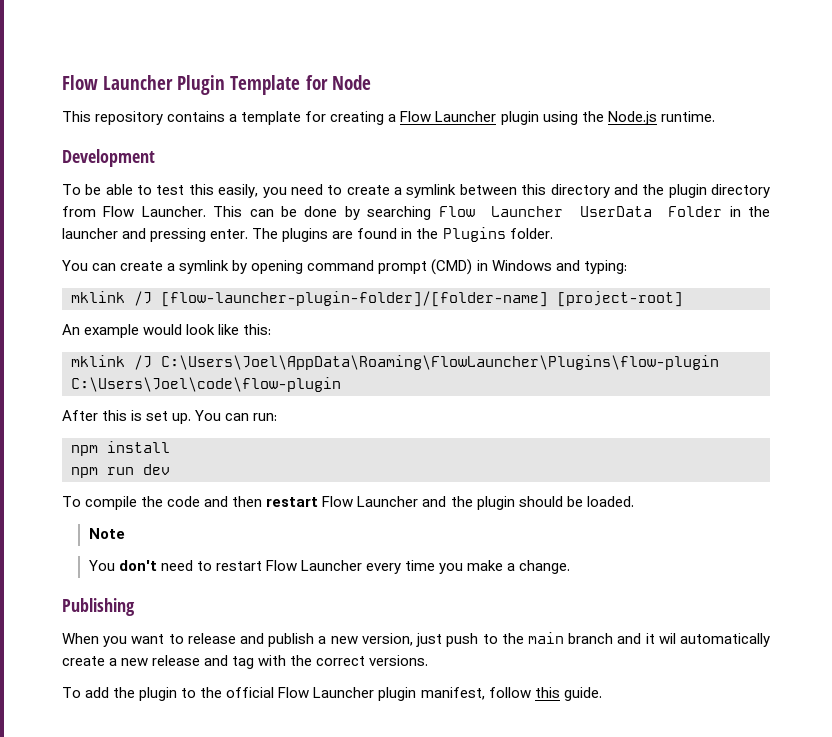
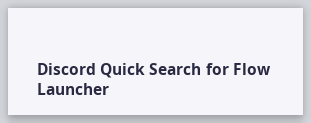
- Flow Launcher Plugin Template for Node
- This repository contains a template for creating a Flow Launcher plugin using the Node.js runtime.
- Development
- To be able to test this easily, you need to create a symlink between this directory and the plugin directory from Flow Launcher. This can be done by searching Flow Launcher UserData Folder in the launcher and pressing enter. The plugins are found in the Plugins folder.
- You can create a symlink by opening command prompt (CMD) in Windows and typing:
- mklink /J [flow-launcher-plugin-folder]/[folder-name] [project-root]
- An example would look like this:
- mklink /J C:\Users\Joel\AppData\Roaming\FlowLauncher\Plugins\flow-plugin C:\Users\Joel\code\flow-plugin
- After this is set up. You can run:
- npm install
- npm run dev
- To compile the code and then restart Flow Launcher and the plugin should be loaded.
- Note
- You don't need to restart Flow Launcher every time you make a change.
- Publishing
- When you want to release and publish a new version, just push to the main branch and it wil automatically create a new release and tag with the correct versions.
- To add the plugin to the official Flow Launcher plugin manifest, follow this guide.
+ Discord Quick Search for Flow Launcher

